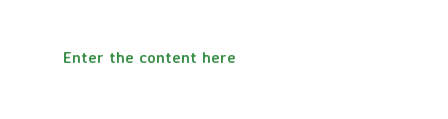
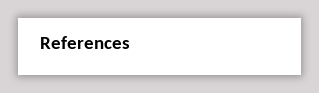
- Enter the content here
+ References

